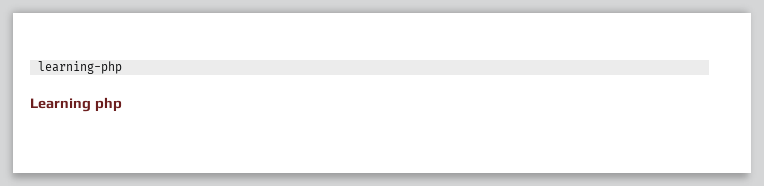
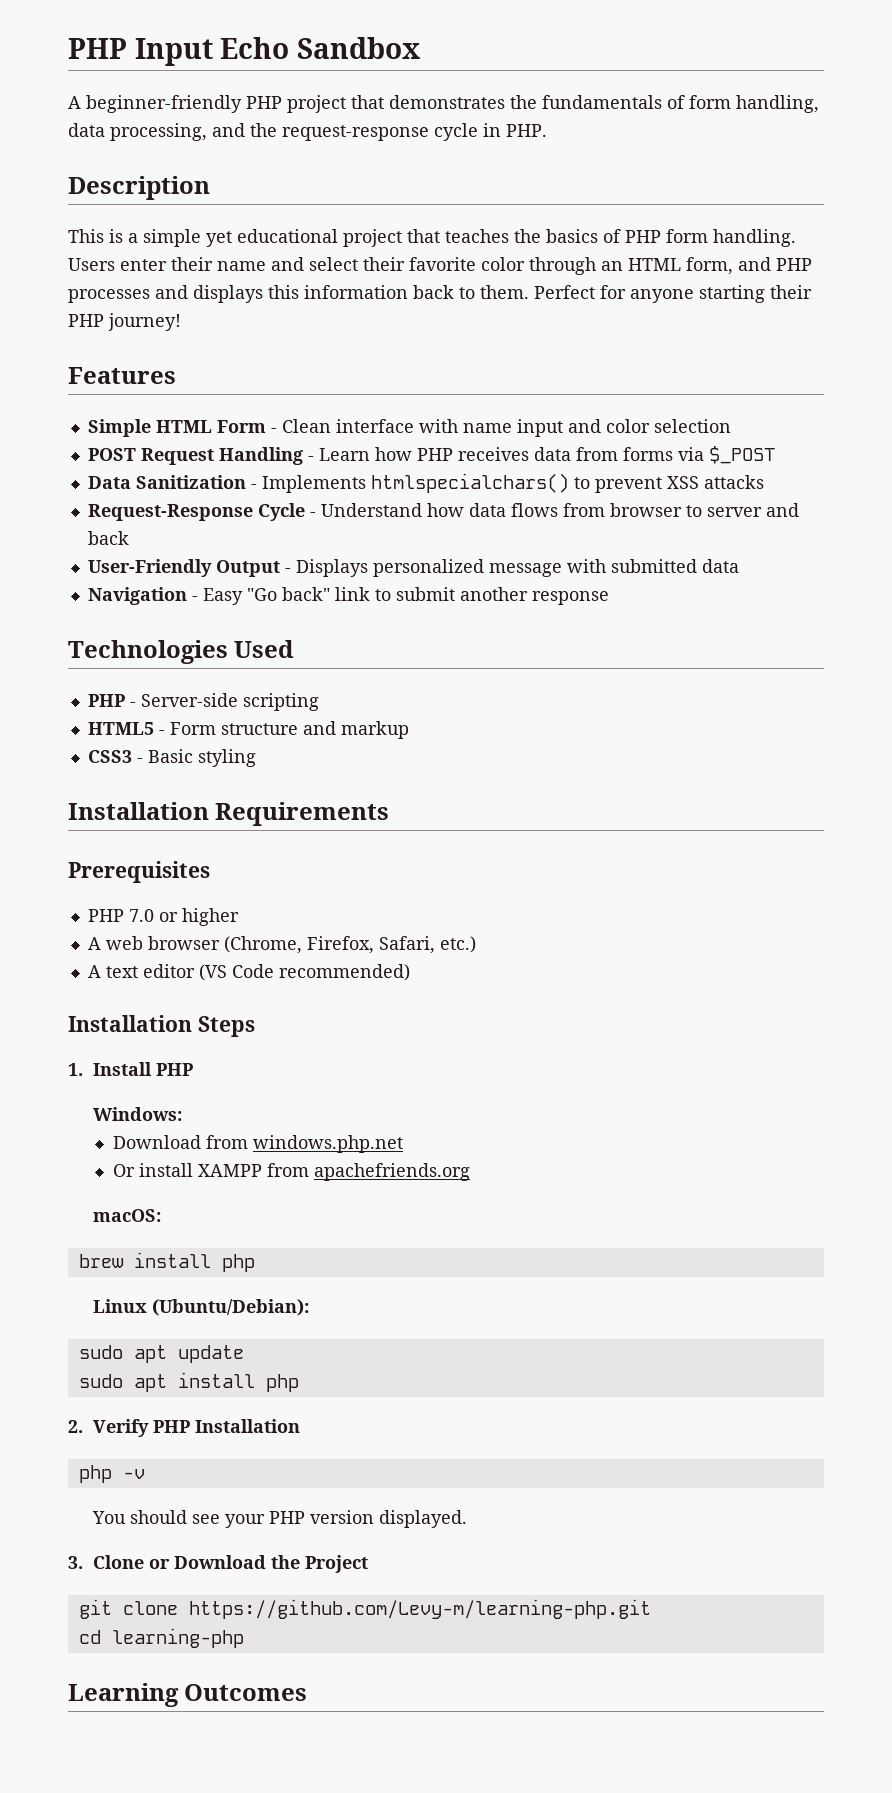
- learning-php
+ PHP Input Echo Sandbox
+ A beginner-friendly PHP project that demonstrates the fundamentals of form handling, data processing, and the request-response cycle in PHP.
+ Description
+ This is a simple yet educational project that teaches the basics of PHP form handling. Users enter their name and select their favorite color through an HTML form, and PHP processes and displays this information back to them. Perfect for anyone starting their PHP journey!
+ Features
+ Simple HTML Form - Clean interface with name input and color selection
+ POST Request Handling - Learn how PHP receives data from forms via $_POST
+ Data Sanitization - Implements htmlspecialchars() to prevent XSS attacks
+ Request-Response Cycle - Understand how data flows from browser to server and back
+ User-Friendly Output - Displays personalized message with submitted data
+ Navigation - Easy "Go back" link to submit another response
+ Technologies Used
+ PHP - Server-side scripting
+ HTML5 - Form structure and markup
+ CSS3 - Basic styling
+ Installation Requirements
+ Prerequisites
+ PHP 7.0 or higher
+ A web browser (Chrome, Firefox, Safari, etc.)
+ A text editor (VS Code recommended)
+ Installation Steps
+ 1. Install PHP
+ Windows:
+ Download from windows.php.net
+ Or install XAMPP from apachefriends.org
+ macOS:
+ brew install php
+ Linux (Ubuntu/Debian):
+ sudo apt update
+ sudo apt install php
+ 2. Verify PHP Installation
+ php -v
+ You should see your PHP version displayed.
+ 3. Clone or Download the Project
+ git clone https://github.com/Levy-m/learning-php.git
+ cd learning-php
- Learning php
+ Learning Outcomes

